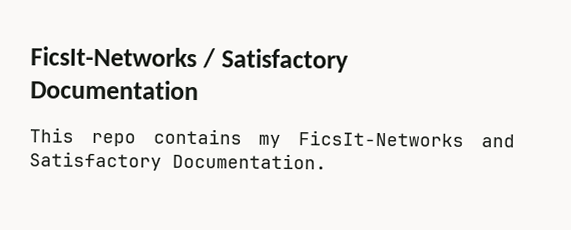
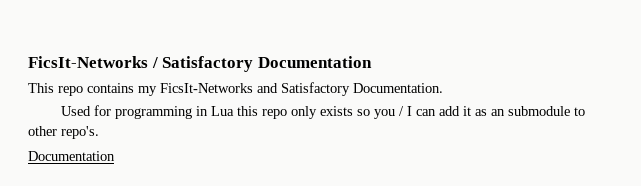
+ Used for programming in Lua this repo only exists so you / I can add it as an submodule to other repo's.
+ Documentation

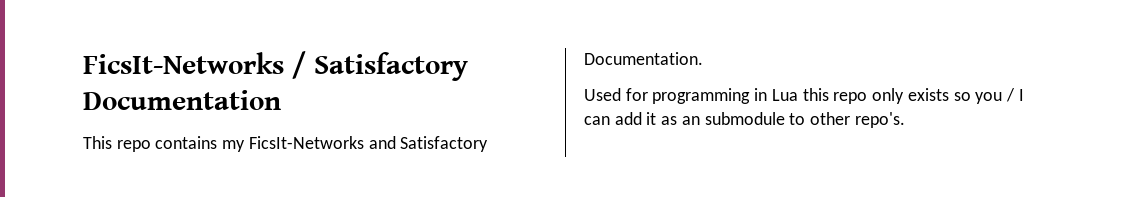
  Used for programming in Lua this repo only exists so you / I can add it as an submodule to other repo's.
- Documentation

